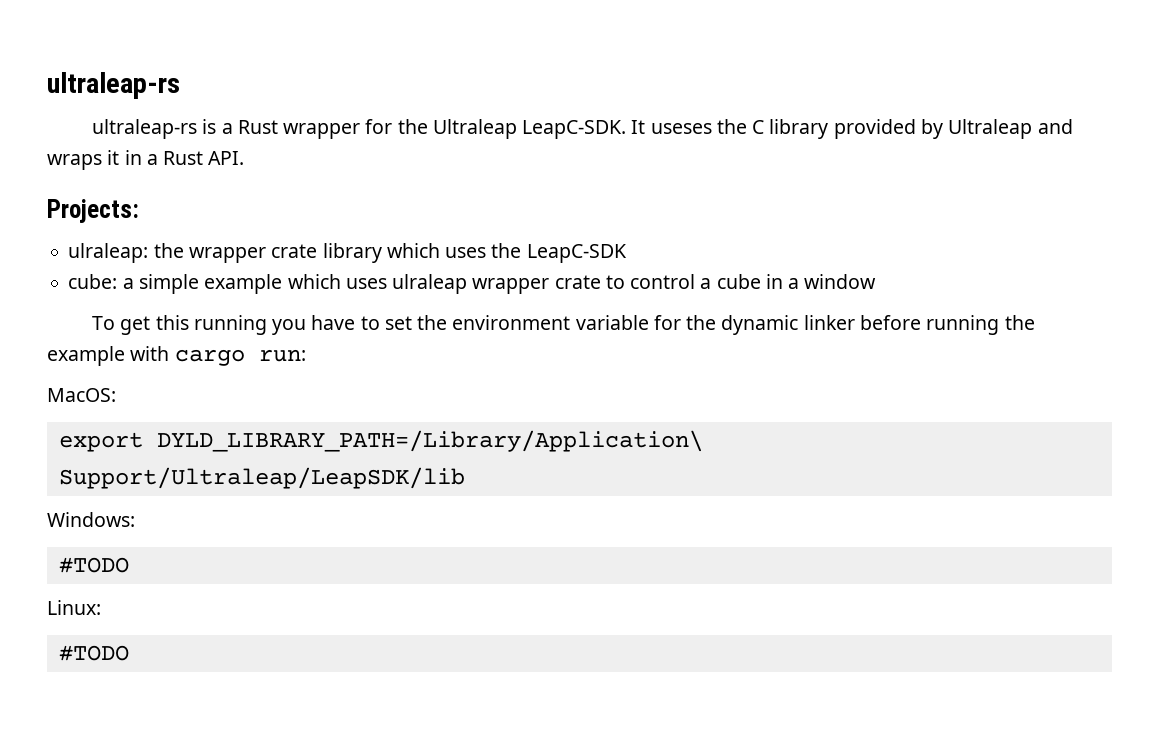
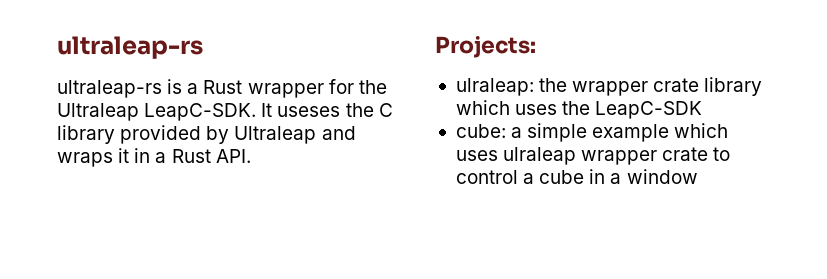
- To get this running you have to set the environment variable for the dynamic linker before running the example with cargo run:
- MacOS:
- export DYLD_LIBRARY_PATH=/Library/Application\ Support/Ultraleap/LeapSDK/lib
- Windows:
- #TODO
- Linux:
- #TODO

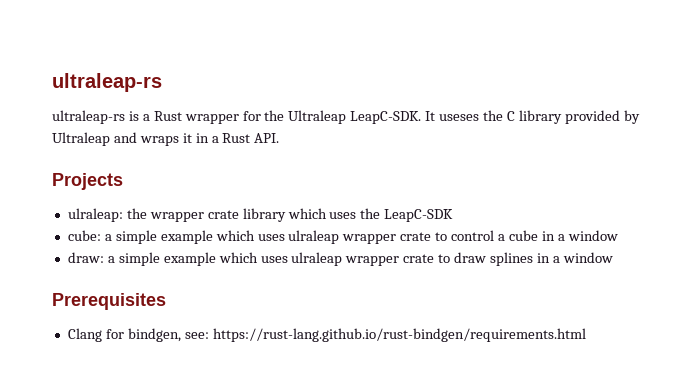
- Projects:
+ Projects
+ draw: a simple example which uses ulraleap wrapper crate to draw splines in a window
+ Prerequisites
+ Clang for bindgen, see: https://rust-lang.github.io/rust-bindgen/requirements.html

